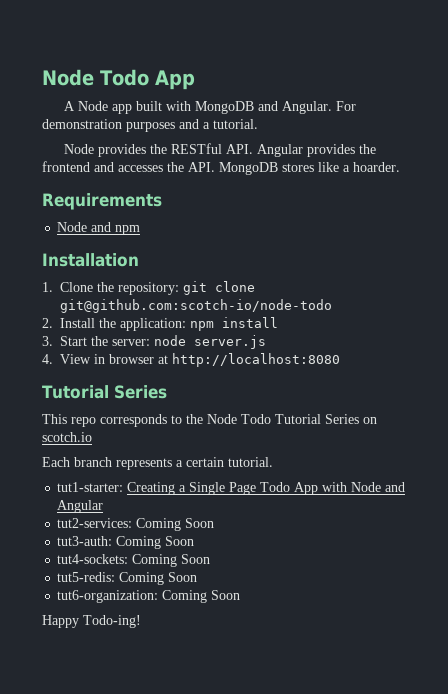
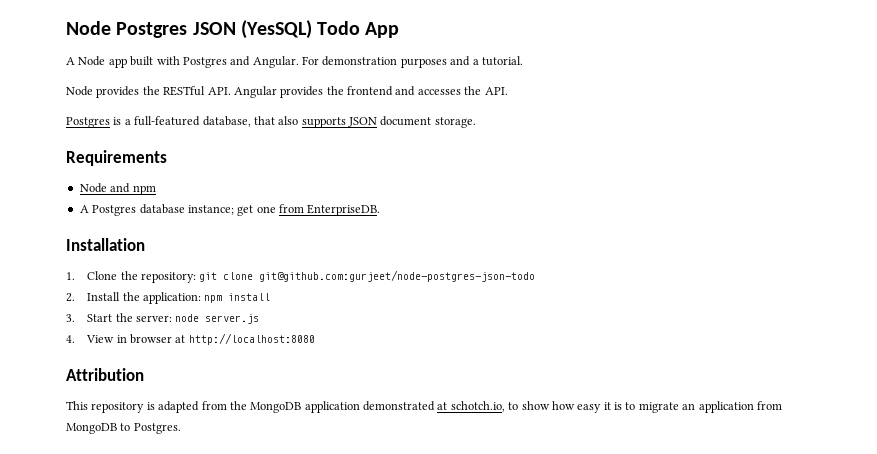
- Node Todo App
+ Node Postgres JSON (YesSQL) Todo App
- A Node app built with MongoDB and Angular.
+ A Node app built with Postgres and Angular.
- Node provides the RESTful API. Angular provides the frontend and accesses the API. MongoDB stores like a hoarder.
+ Node provides the RESTful API. Angular provides the frontend and accesses the API.
+ Postgres is a full-featured database, that also supports JSON document storage.
  Requirements
  Node and npm
+ A Postgres database instance; get one from EnterpriseDB.
- 1. Clone the repository: git clone git@github.com:scotch-io/node-todo
+ 1. Clone the repository: git clone git@github.com:gurjeet/node-postgres-json-todo
  4. View in browser at http://localhost:8080
- Tutorial Series
+ Attribution
- This repo corresponds to the Node Todo Tutorial Series on scotch.io
- Each branch represents a certain tutorial.
- tut1-starter: Creating a Single Page Todo App with Node and Angular
- tut2-services: Coming Soon
- tut3-auth: Coming Soon
- tut4-sockets: Coming Soon
- tut5-redis: Coming Soon
- tut6-organization: Coming Soon
- Happy Todo-ing!
+ This repository is adapted from the MongoDB application demonstrated at schotch.io, to show how easy it is to migrate an application from MongoDB to Postgres.

